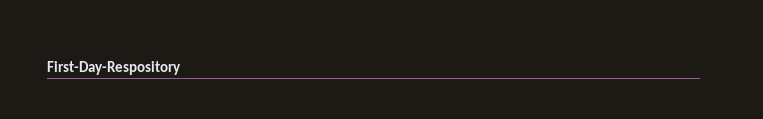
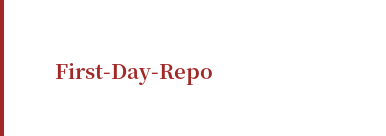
- First-Day-Respository
+ First-Day-Repo

